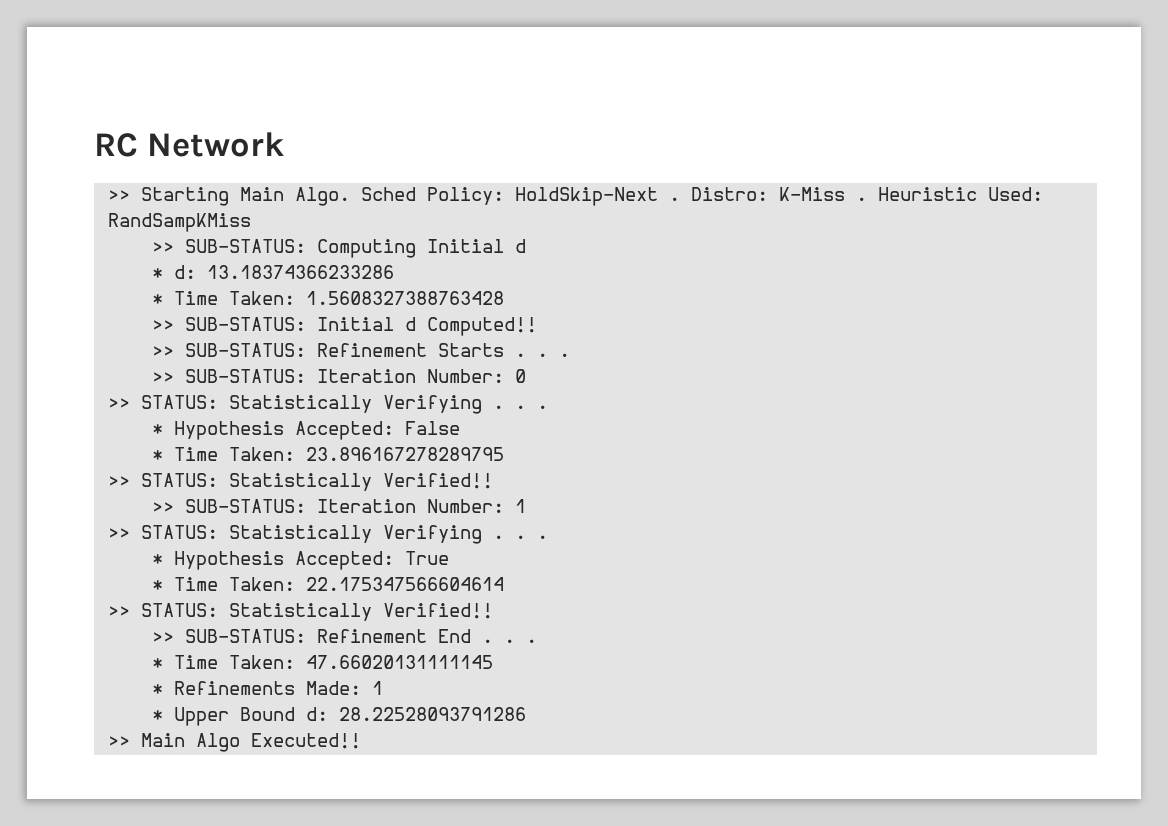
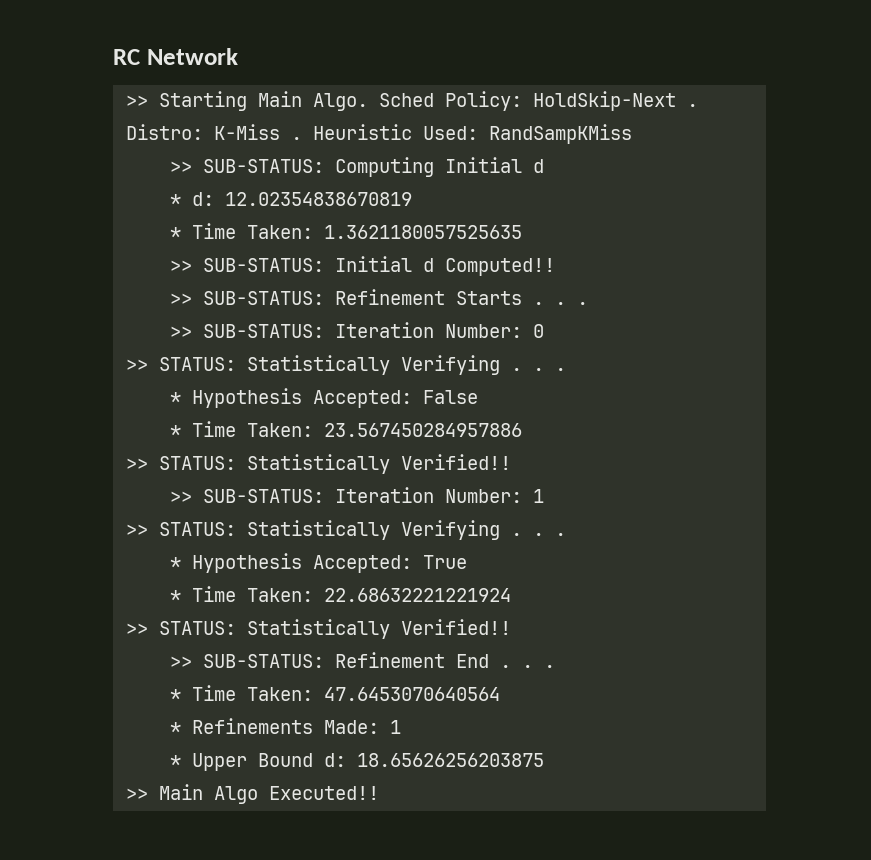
- * d: 13.18374366233286
- * Time Taken: 1.5608327388763428
+ * d: 12.02354838670819
+ * Time Taken: 1.3621180057525635
- * Time Taken: 23.896167278289795
+ * Time Taken: 23.567450284957886
- * Time Taken: 22.175347566604614
+ * Time Taken: 22.68632221221924
- * Time Taken: 47.66020131111145
+ * Time Taken: 47.6453070640564
- * Upper Bound d: 28.22528093791286
+ * Upper Bound d: 18.65626256203875

